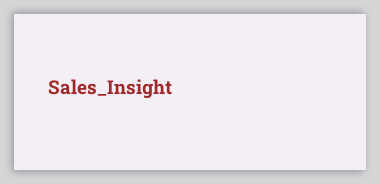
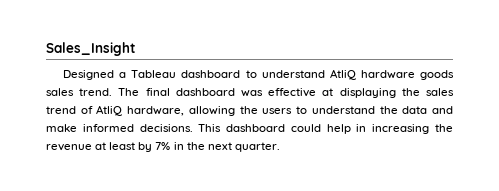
+ Designed a Tableau dashboard to understand AtliQ hardware goods sales trend. The final dashboard was effective at displaying the sales trend of AtliQ hardware, allowing the users to understand the data and make informed decisions. This dashboard could help in increasing the revenue at least by 7% in the next quarter.

